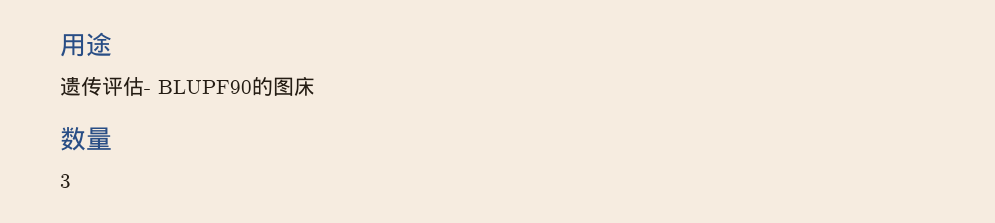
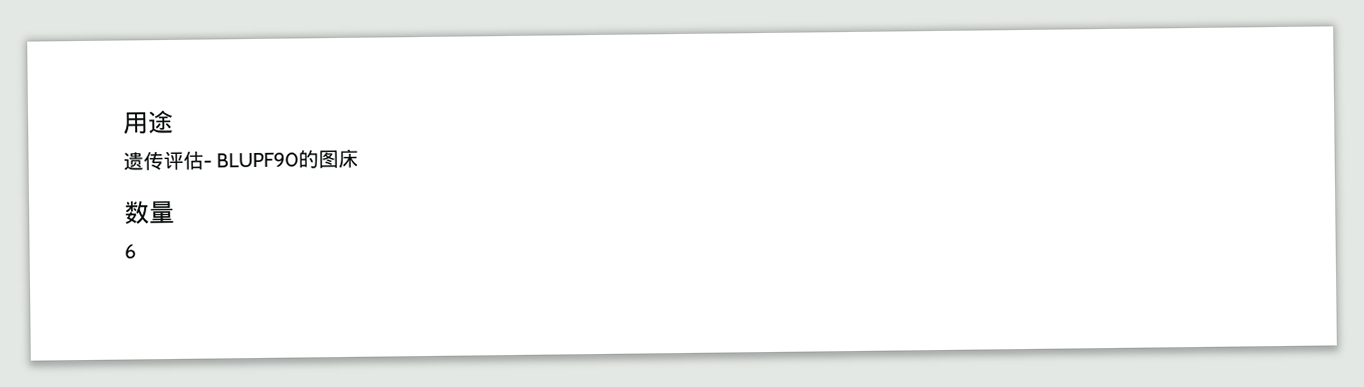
- 3
+ 6

